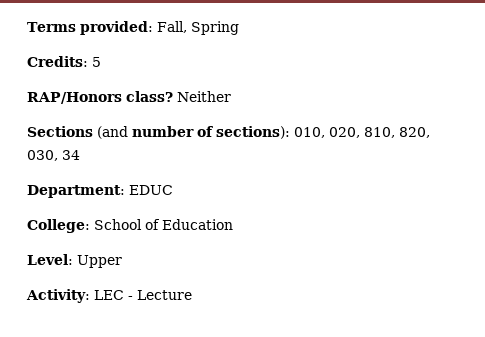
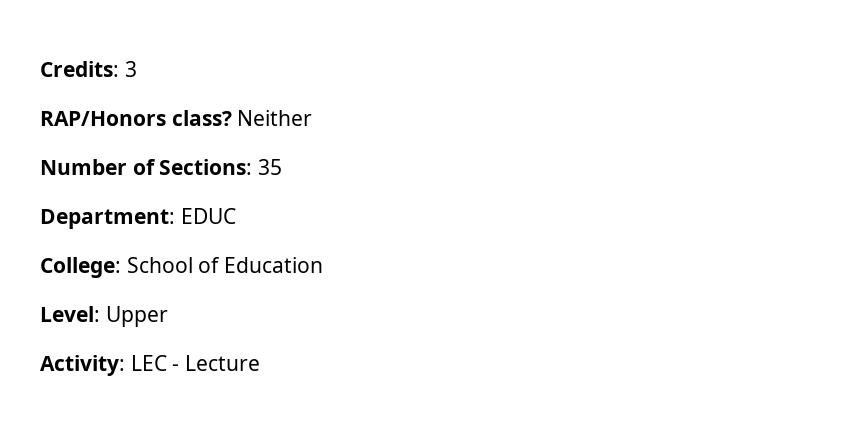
- Terms provided: Fall, Spring
- Credits: 5
+ Credits: 3
  RAP/Honors class? Neither
- Sections (and number of sections): 010, 020, 810, 820, 030, 34
+ Number of Sections: 35

